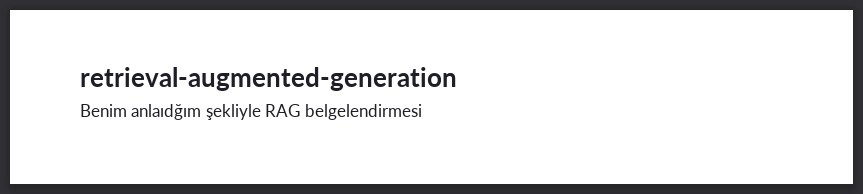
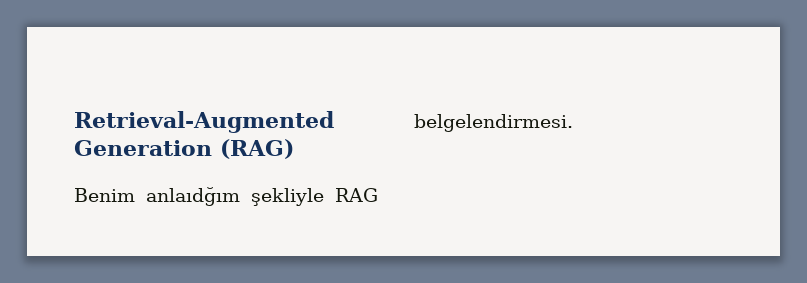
- retrieval-augmented-generation
+ Retrieval-Augmented Generation (RAG)
- Benim anlaıdğım şekliyle RAG belgelendirmesi
+ Benim anlaıdğım şekliyle RAG belgelendirmesi.

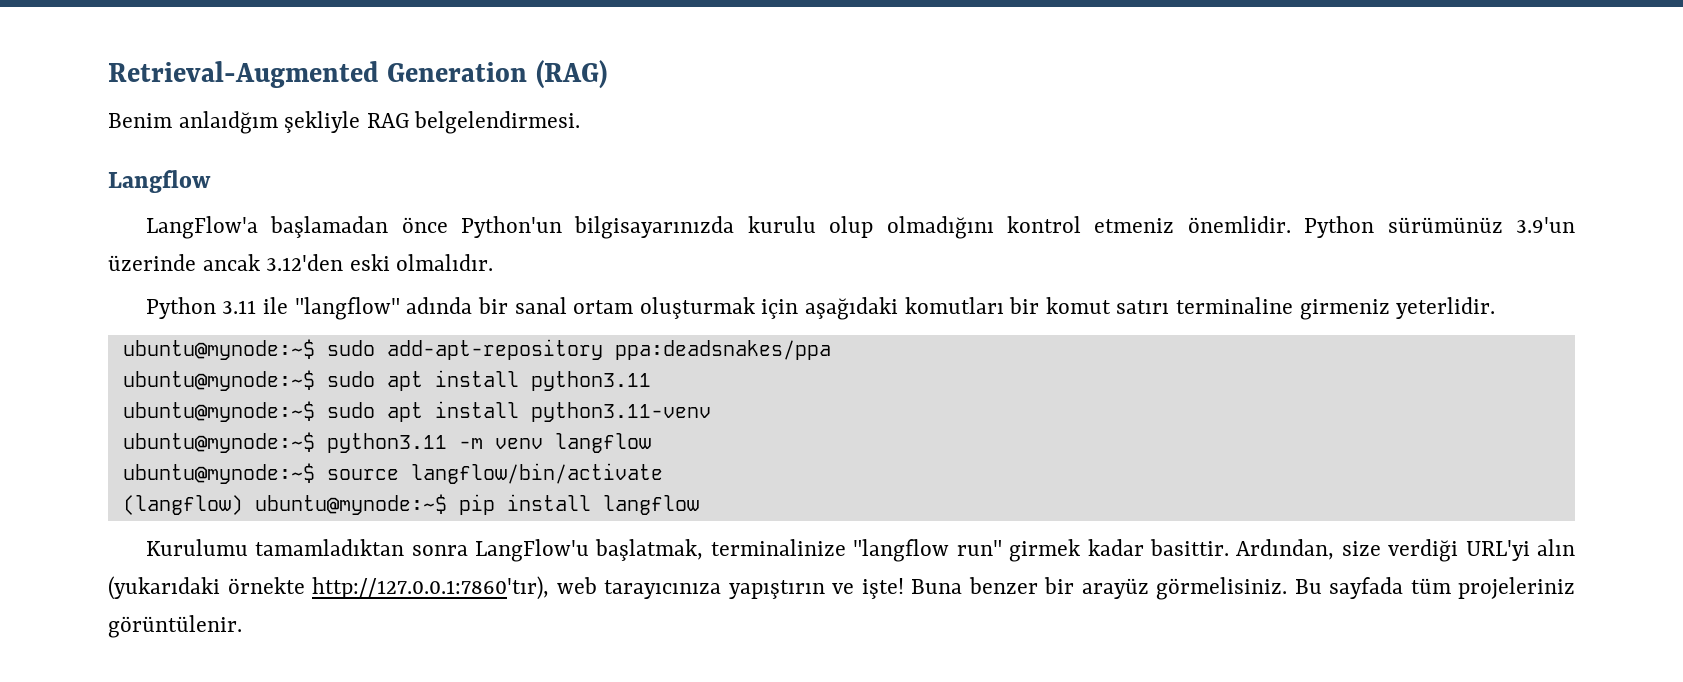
+ Langflow
+ LangFlow'a başlamadan önce Python'un bilgisayarınızda kurulu olup olmadığını kontrol etmeniz önemlidir. Python sürümünüz 3.9'un üzerinde ancak 3.12'den eski olmalıdır.
+ Python 3.11 ile "langflow" adında bir sanal ortam oluşturmak için aşağıdaki komutları bir komut satırı terminaline girmeniz yeterlidir.
+ ubuntu@mynode:~$ sudo add-apt-repository ppa:deadsnakes/ppa
+ ubuntu@mynode:~$ sudo apt install python3.11
+ ubuntu@mynode:~$ sudo apt install python3.11-venv
+ ubuntu@mynode:~$ python3.11 -m venv langflow
+ ubuntu@mynode:~$ source langflow/bin/activate
+ (langflow) ubuntu@mynode:~$ pip install langflow
+ Kurulumu tamamladıktan sonra LangFlow'u başlatmak, terminalinize "langflow run" girmek kadar basittir. Ardından, size verdiği URL'yi alın (yukarıdaki örnekte http://127.0.0.1:7860'tır), web tarayıcınıza yapıştırın ve işte! Buna benzer bir arayüz görmelisiniz. Bu sayfada tüm projeleriniz görüntülenir.

